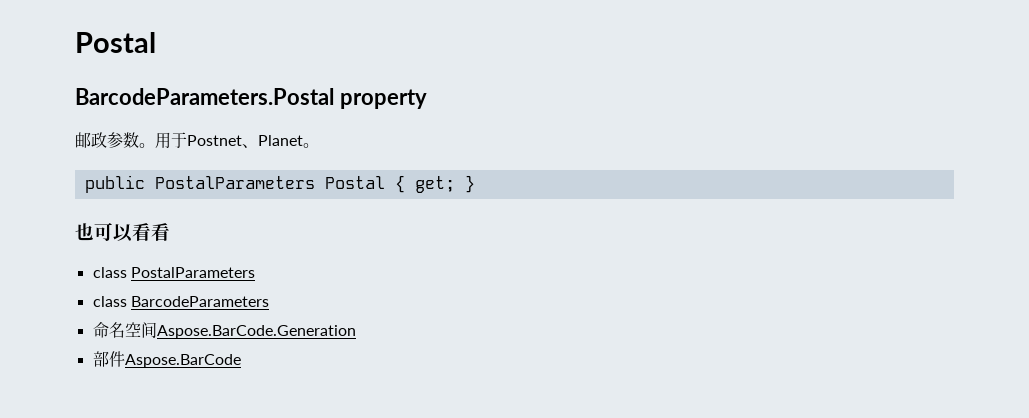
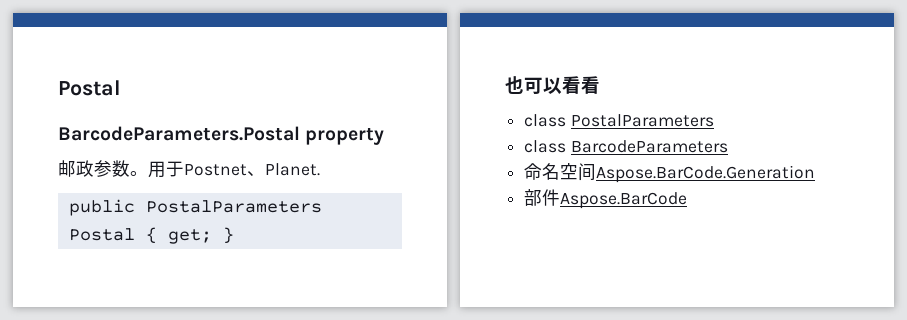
- 用于Postnet、Planet。
+ 用于Postnet、Planet.

